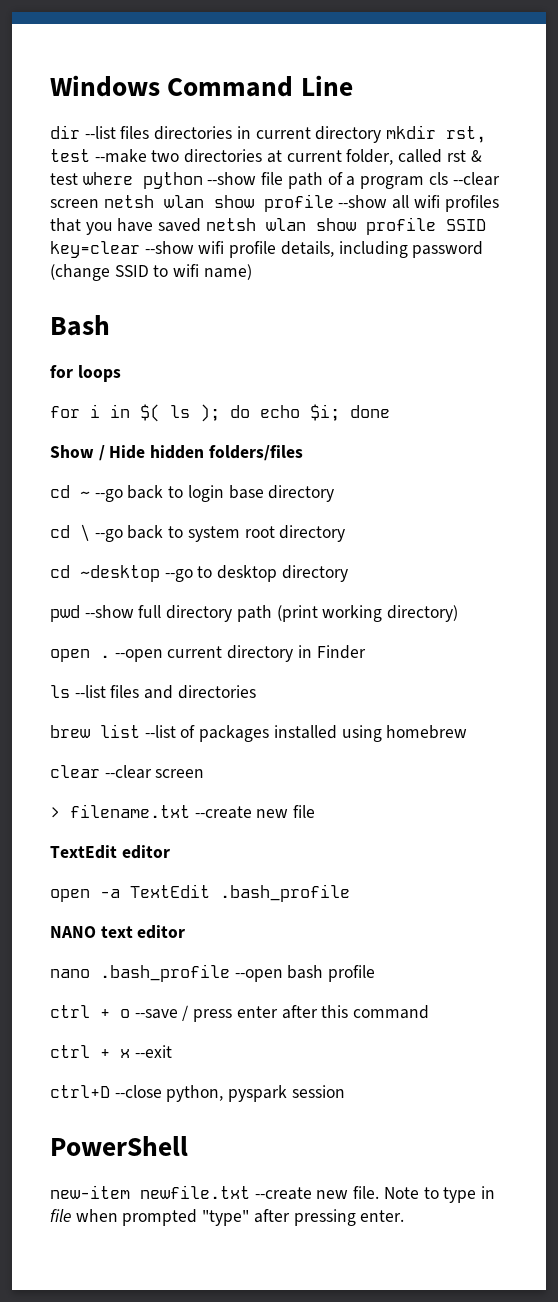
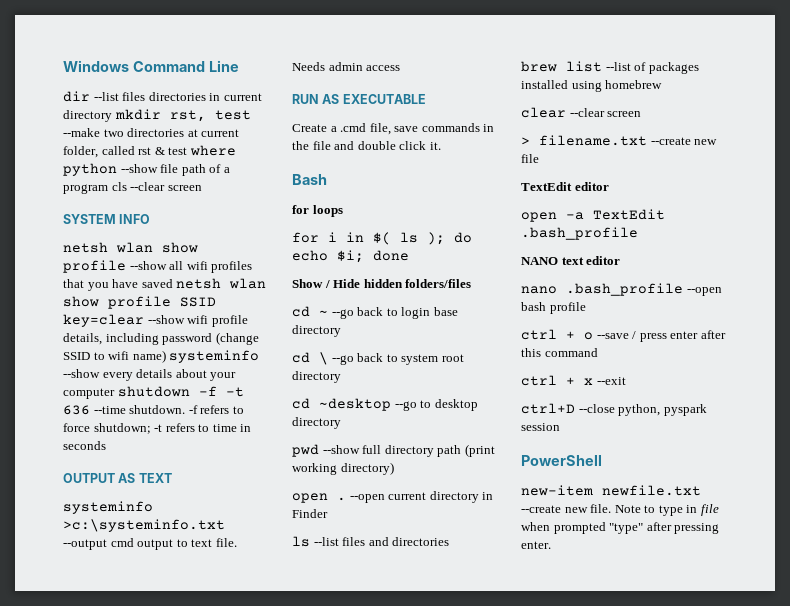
- dir --list files directories in current directory mkdir rst, test --make two directories at current folder, called rst & test where python --show file path of a program cls --clear screen netsh wlan show profile --show all wifi profiles that you have saved netsh wlan show profile SSID key=clear --show wifi profile details, including password (change SSID to wifi name)
+ dir --list files directories in current directory mkdir rst, test --make two directories at current folder, called rst & test where python --show file path of a program cls --clear screen
+ SYSTEM INFO
+ netsh wlan show profile --show all wifi profiles that you have saved netsh wlan show profile SSID key=clear --show wifi profile details, including password (change SSID to wifi name) systeminfo --show every details about your computer shutdown -f -t 636 --time shutdown. -f refers to force shutdown; -t refers to time in seconds
+ OUTPUT AS TEXT
+ systeminfo >c:\systeminfo.txt --output cmd output to text file. Needs admin access
+ RUN AS EXECUTABLE
+ Create a .cmd file, save commands in the file and double click it.

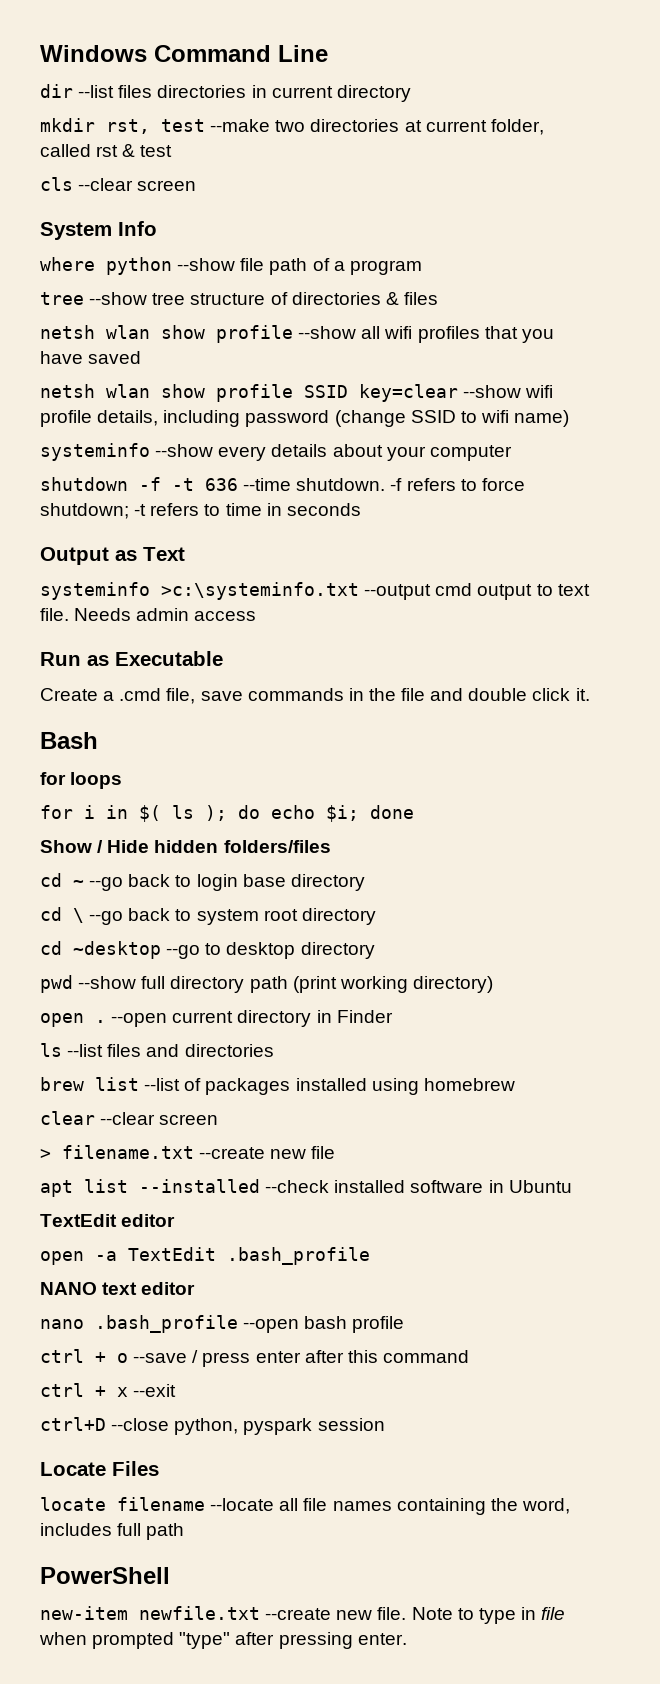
- dir --list files directories in current directory mkdir rst, test --make two directories at current folder, called rst & test where python --show file path of a program cls --clear screen
- SYSTEM INFO
+ dir --list files directories in current directory
+ mkdir rst, test --make two directories at current folder, called rst & test
+ cls --clear screen
+ System Info
+ where python --show file path of a program
+ tree --show tree structure of directories & files
- netsh wlan show profile --show all wifi profiles that you have saved netsh wlan show profile SSID key=clear --show wifi profile details, including password (change SSID to wifi name) systeminfo --show every details about your computer shutdown -f -t 636 --time shutdown.
+ netsh wlan show profile --show all wifi profiles that you have saved
+ netsh wlan show profile SSID key=clear --show wifi profile details, including password (change SSID to wifi name)
+ systeminfo --show every details about your computer
+ shutdown -f -t 636 --time shutdown.
- OUTPUT AS TEXT
+ Output as Text
- RUN AS EXECUTABLE
+ Run as Executable
+ apt list --installed --check installed software in Ubuntu
+ Locate Files
+ locate filename --locate all file names containing the word, includes full path

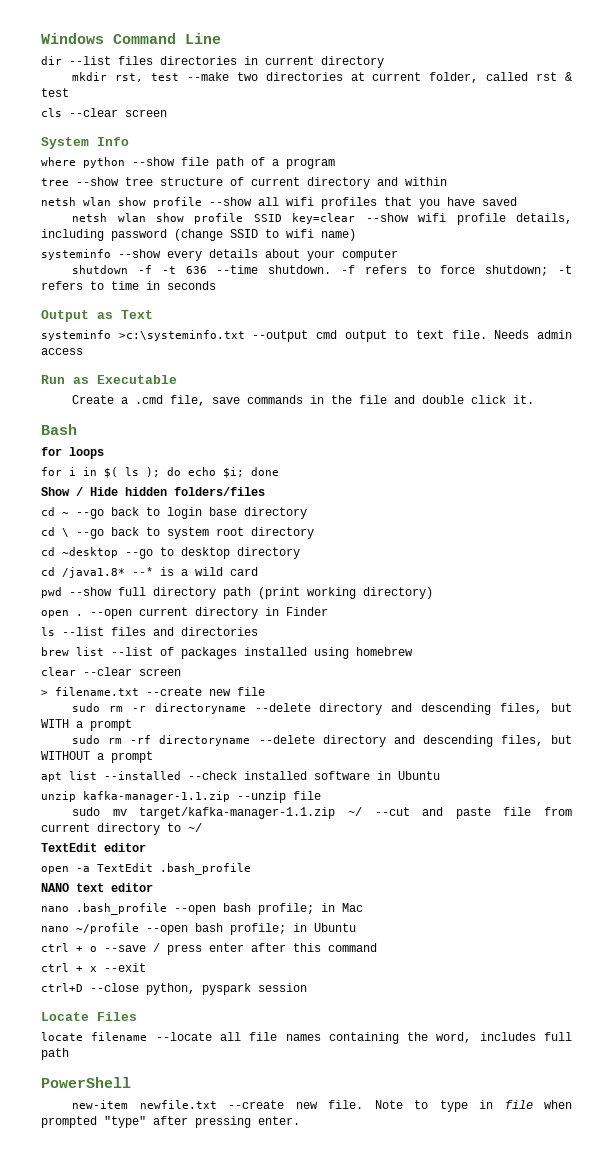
- tree --show tree structure of directories & files
+ tree --show tree structure of current directory and within
+ cd /java1.8* --* is a wild card
+ sudo rm -r directoryname --delete directory and descending files, but WITH a prompt
+ sudo rm -rf directoryname --delete directory and descending files, but WITHOUT a prompt
+ unzip kafka-manager-1.1.zip --unzip file
+ sudo mv target/kafka-manager-1.1.zip ~/ --cut and paste file from current directory to ~/
- nano .bash_profile --open bash profile
+ nano .bash_profile --open bash profile; in Mac
+ nano ~/profile --open bash profile; in Ubuntu

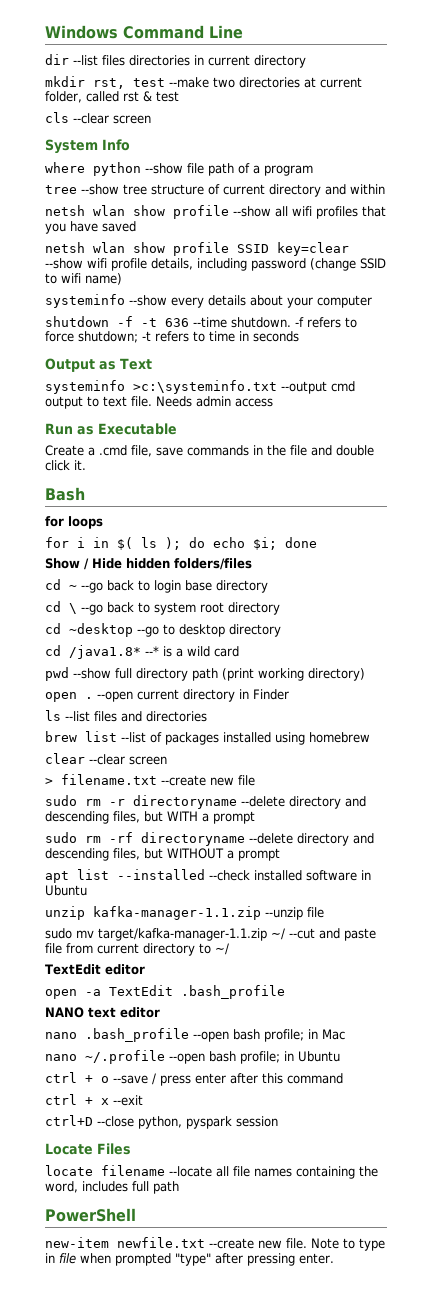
- nano ~/profile --open bash profile; in Ubuntu
+ nano ~/.profile --open bash profile; in Ubuntu

